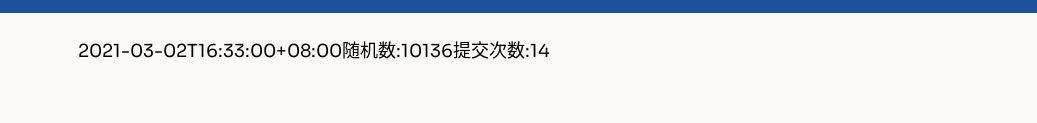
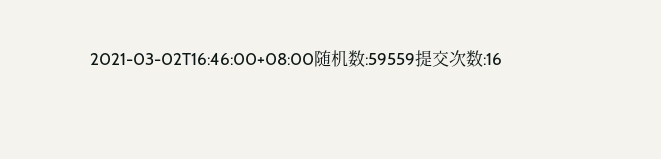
- 2021-03-02T16:33:00+08:00随机数:10136提交次数:14
+ 2021-03-02T16:46:00+08:00随机数:59559提交次数:16

